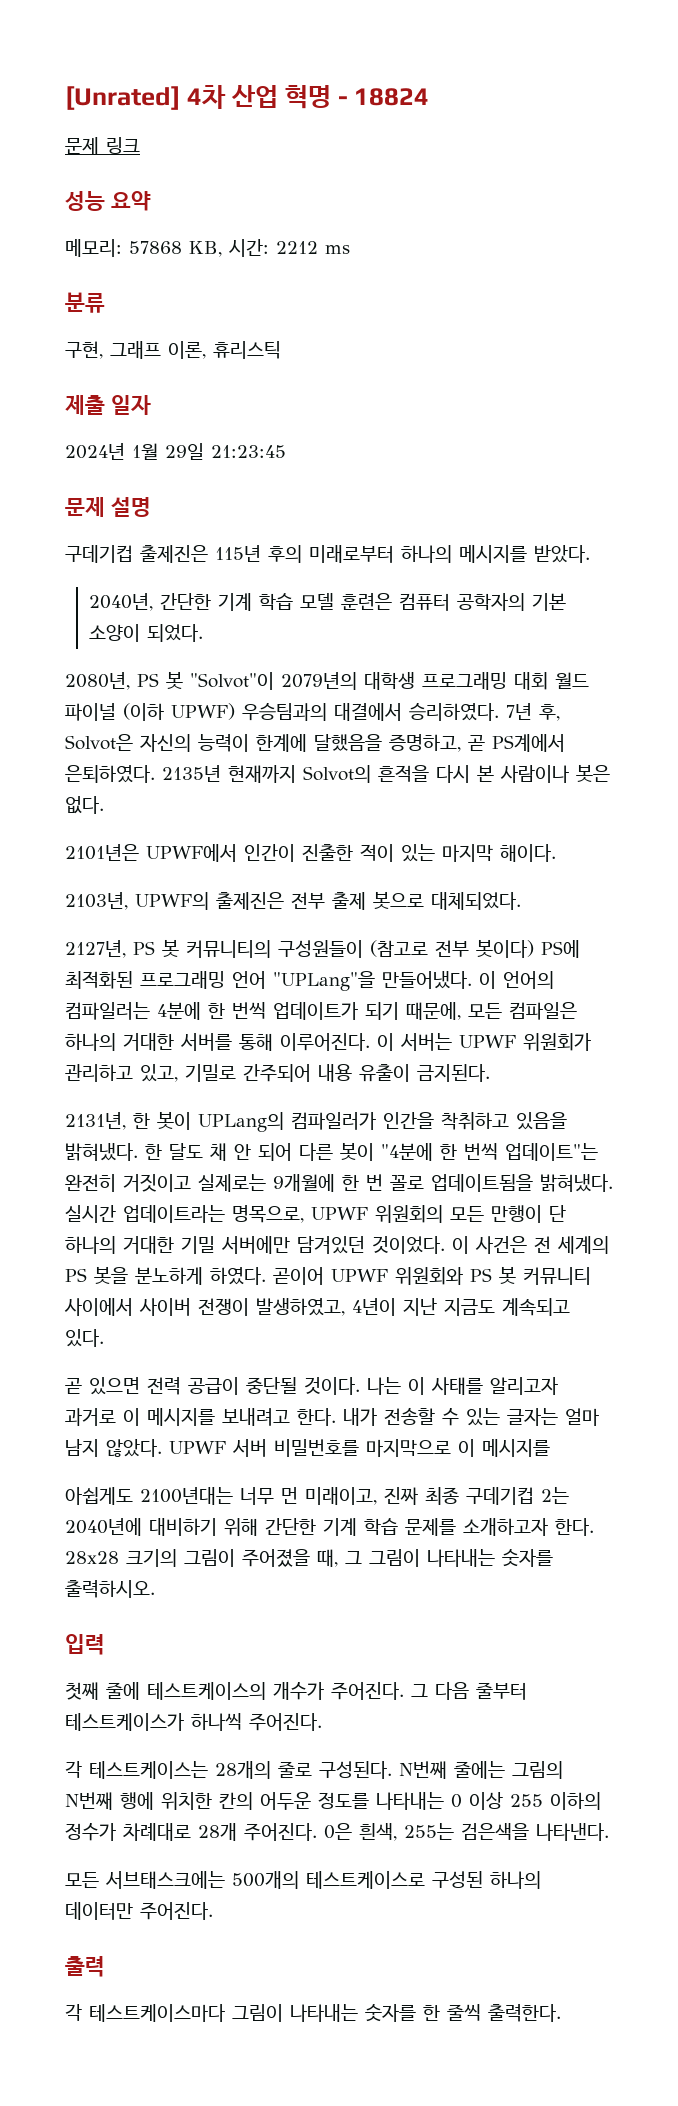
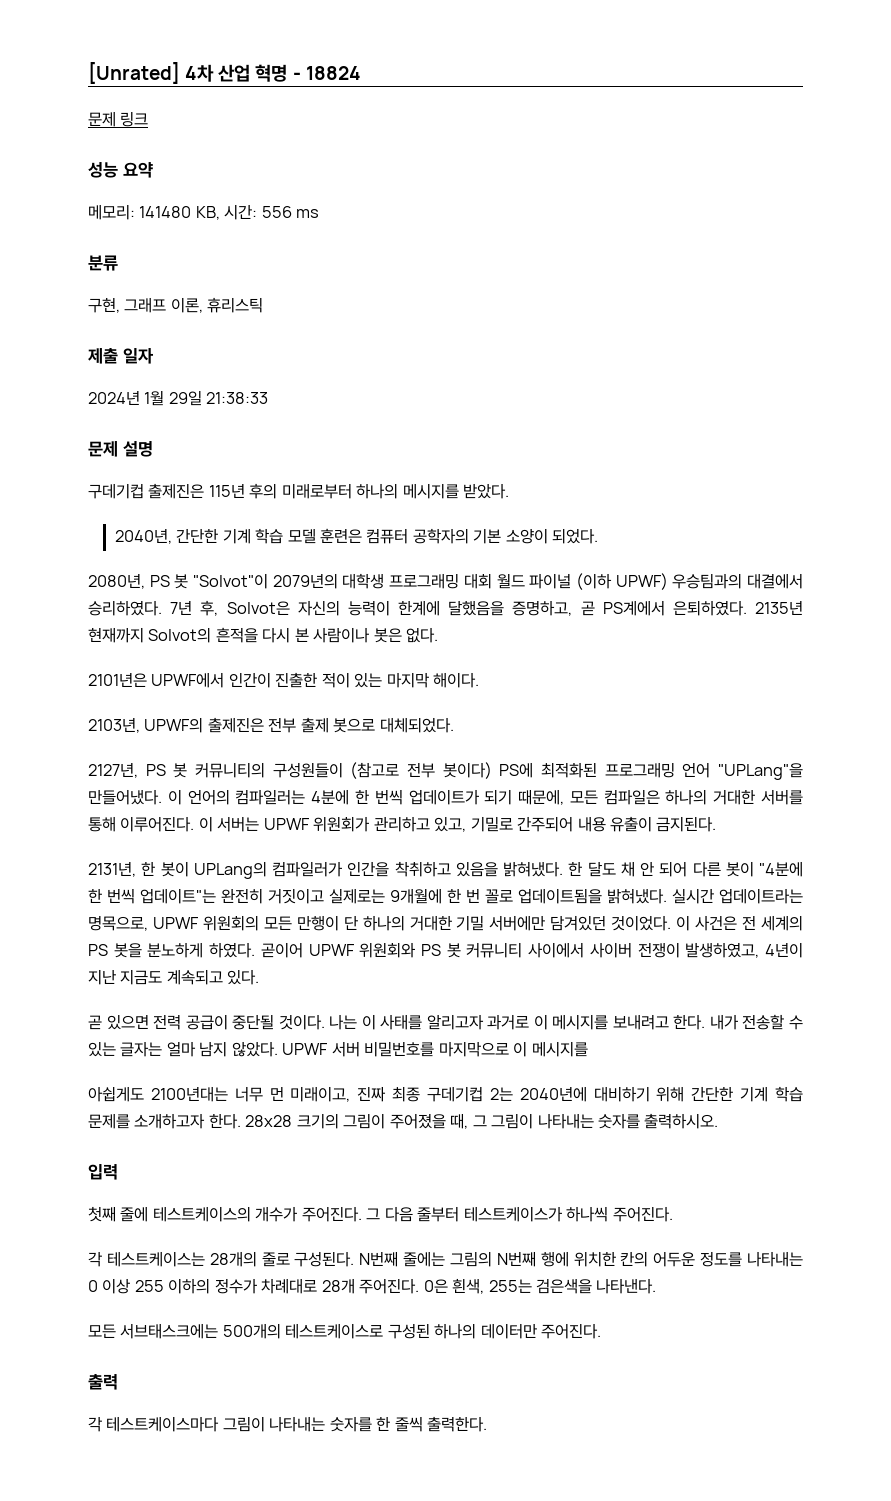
- 메모리: 57868 KB, 시간: 2212 ms
+ 메모리: 141480 KB, 시간: 556 ms
- 2024년 1월 29일 21:23:45
+ 2024년 1월 29일 21:38:33

